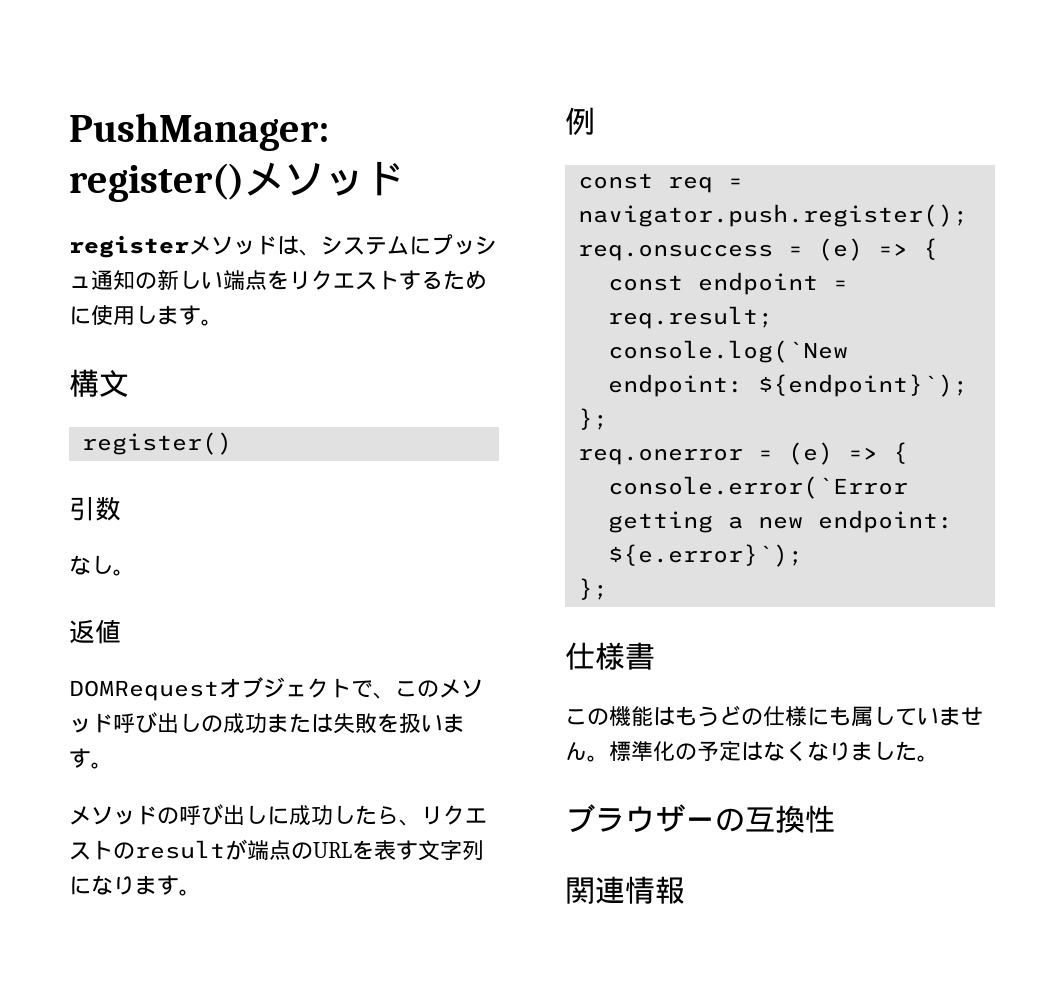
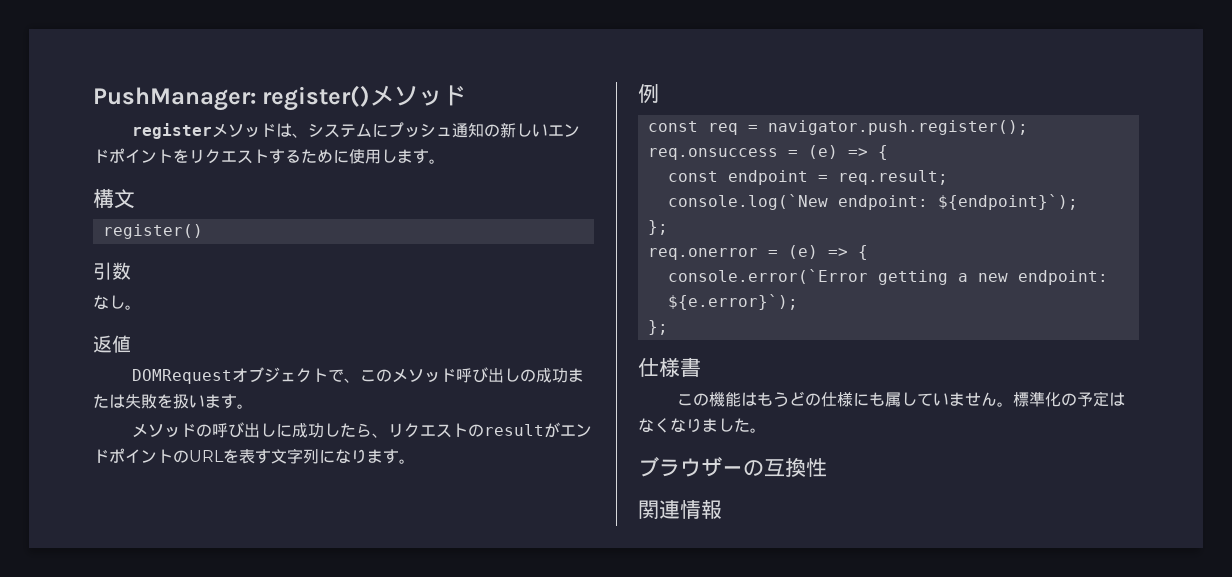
- registerメソッドは、システムにプッシュ通知の新しい端点をリクエストするために使用します。
+ registerメソッドは、システムにプッシュ通知の新しいエンドポイントをリクエストするために使用します。
- メソッドの呼び出しに成功したら、リクエストのresultが端点のURLを表す文字列になります。
+ メソッドの呼び出しに成功したら、リクエストのresultがエンドポイントのURLを表す文字列になります。

